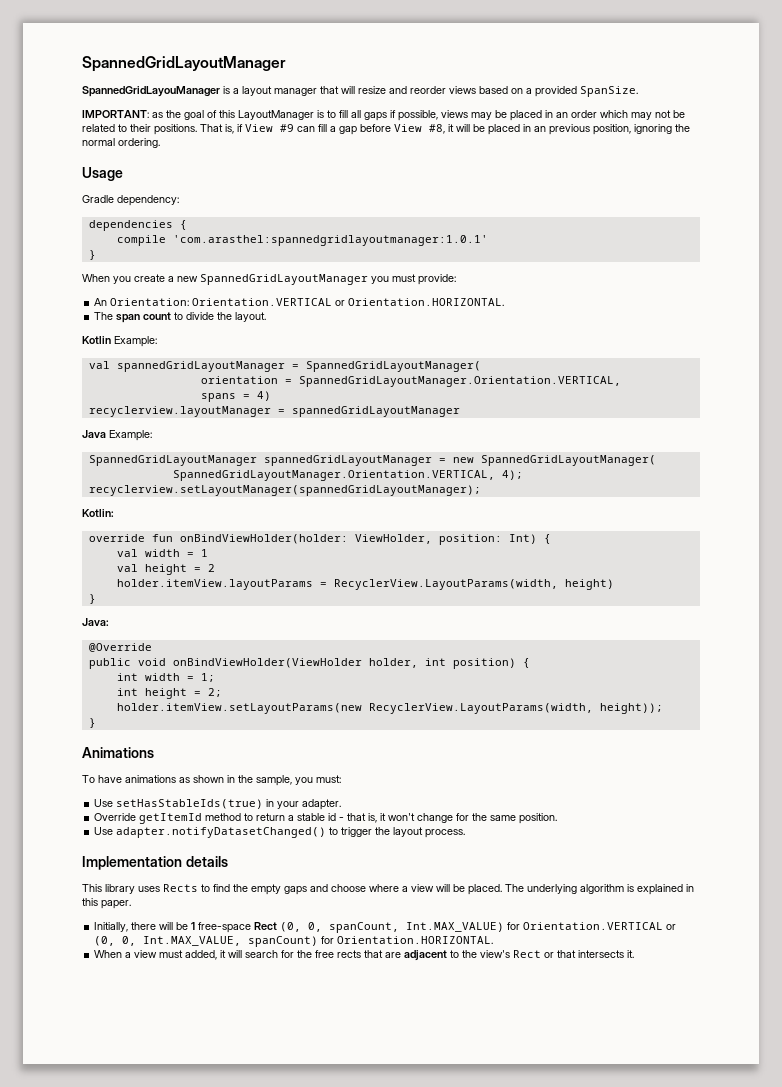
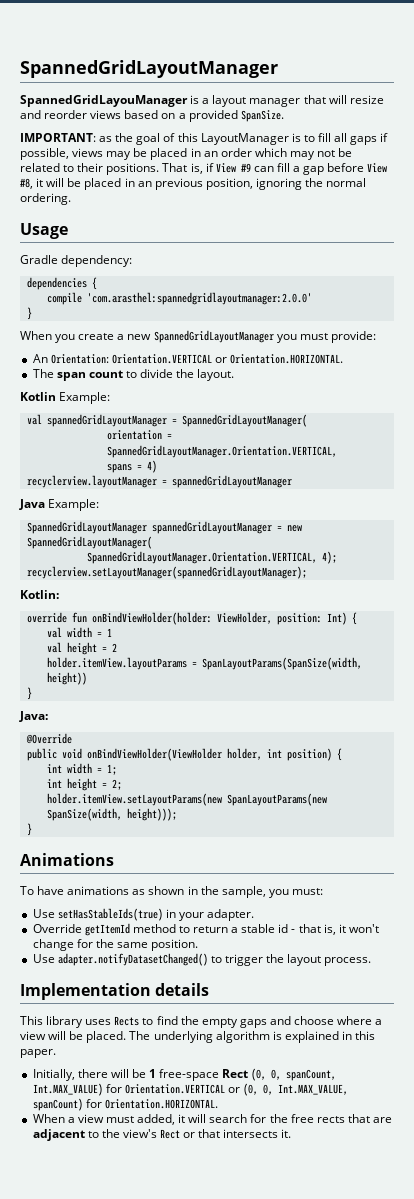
- compile 'com.arasthel:spannedgridlayoutmanager:1.0.1'
+ compile 'com.arasthel:spannedgridlayoutmanager:2.0.0'
- holder.itemView.layoutParams = RecyclerView.LayoutParams(width, height)
+ holder.itemView.layoutParams = SpanLayoutParams(SpanSize(width, height))
- holder.itemView.setLayoutParams(new RecyclerView.LayoutParams(width, height));
+ holder.itemView.setLayoutParams(new SpanLayoutParams(new SpanSize(width, height)));

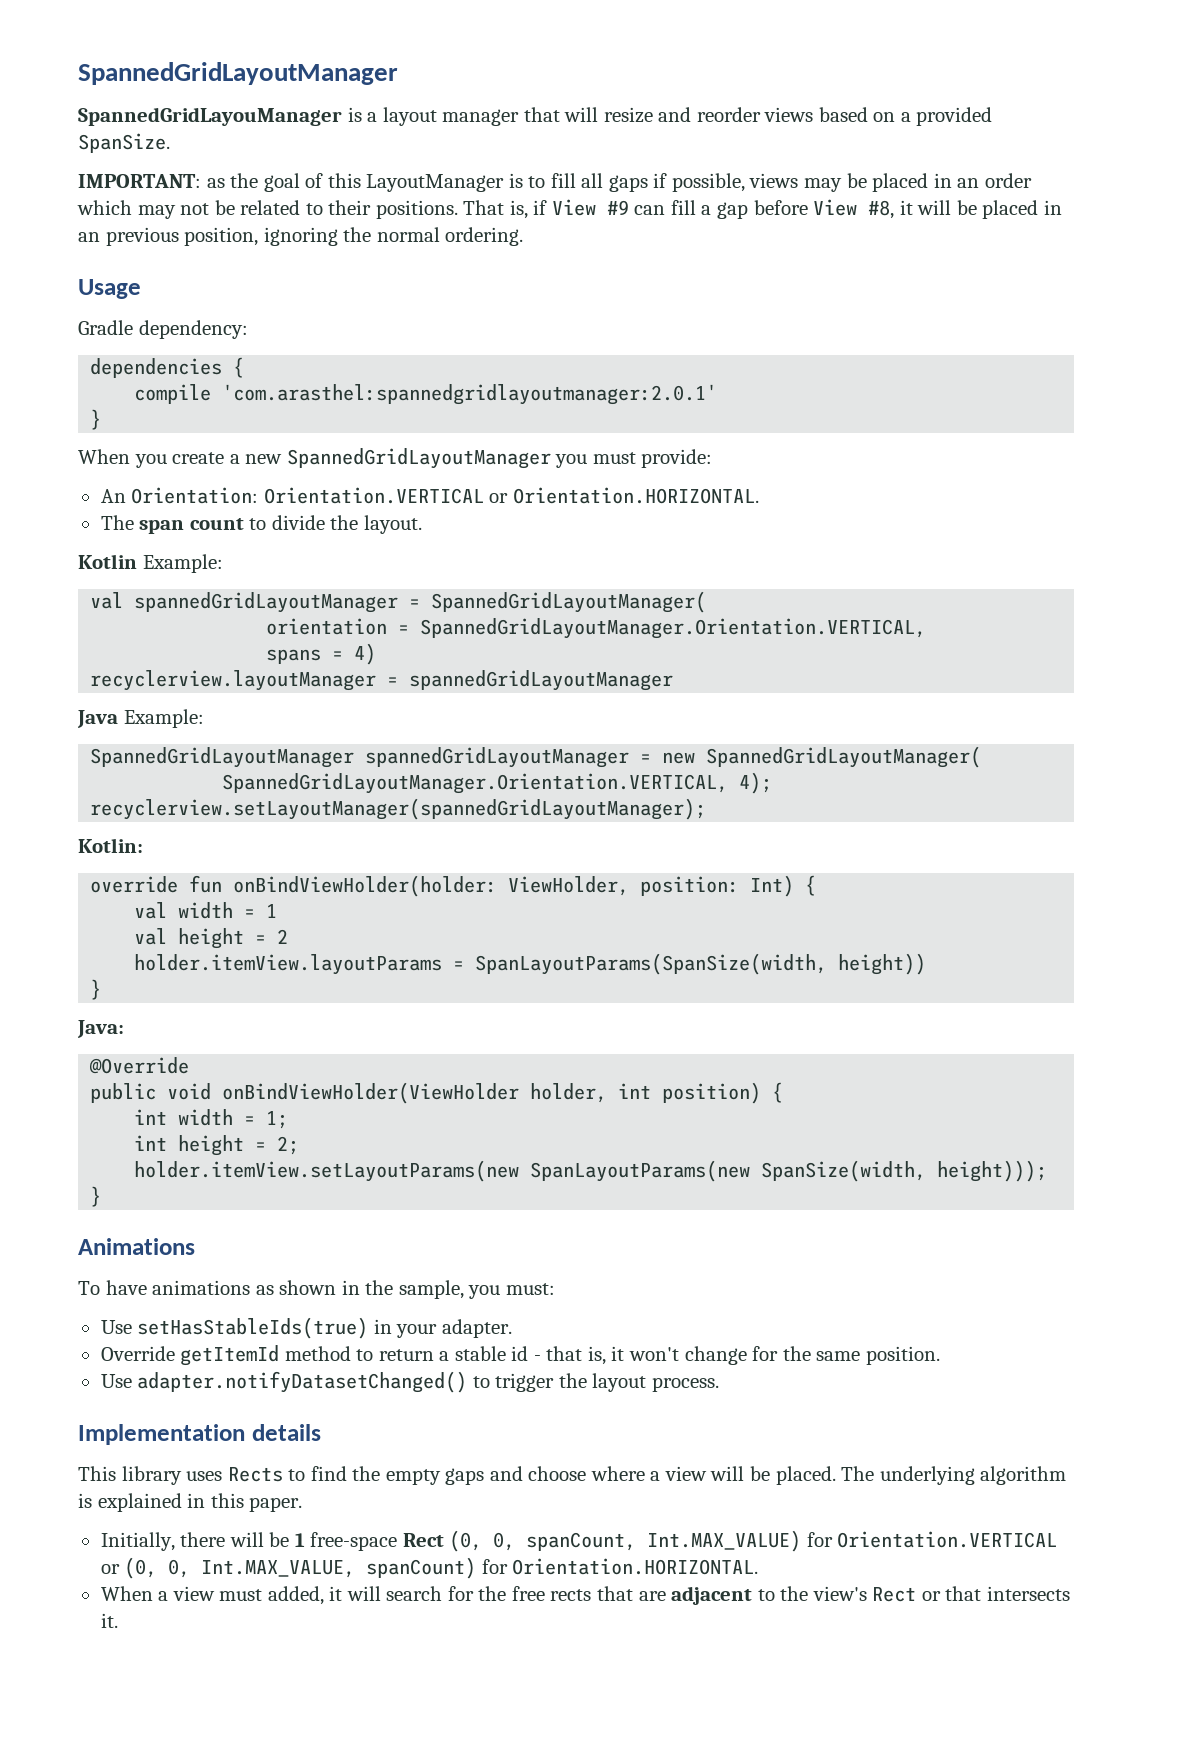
- compile 'com.arasthel:spannedgridlayoutmanager:2.0.0'
+ compile 'com.arasthel:spannedgridlayoutmanager:2.0.1'

